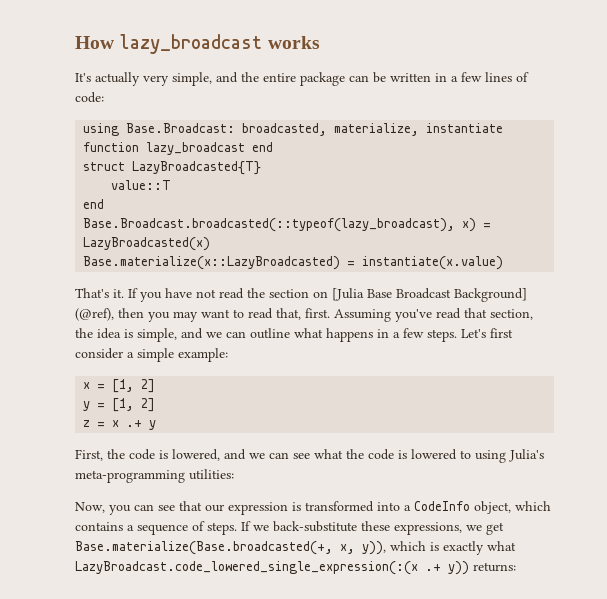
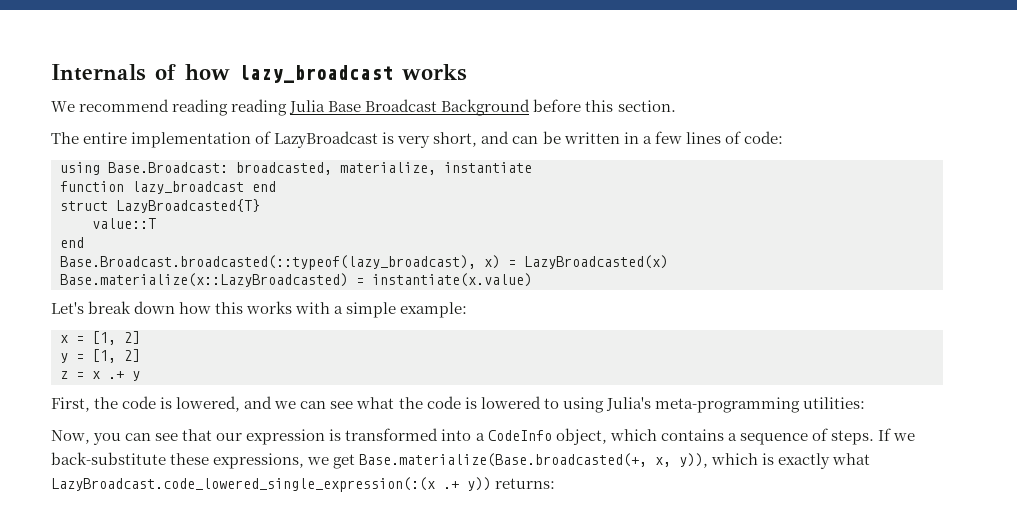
- How lazy_broadcast works
+ Internals of how lazy_broadcast works
- It's actually very simple, and the entire package can be written in a few lines of code:
+ We recommend reading reading Julia Base Broadcast Background before this section.
+ The entire implementation of LazyBroadcast is very short, and can be written in a few lines of code:
- That's it. If you have not read the section on [Julia Base Broadcast Background] (@ref), then you may want to read that, first. Assuming you've read that section, the idea is simple, and we can outline what happens in a few steps. Let's first consider a simple example:
+ Let's break down how this works with a simple example:

